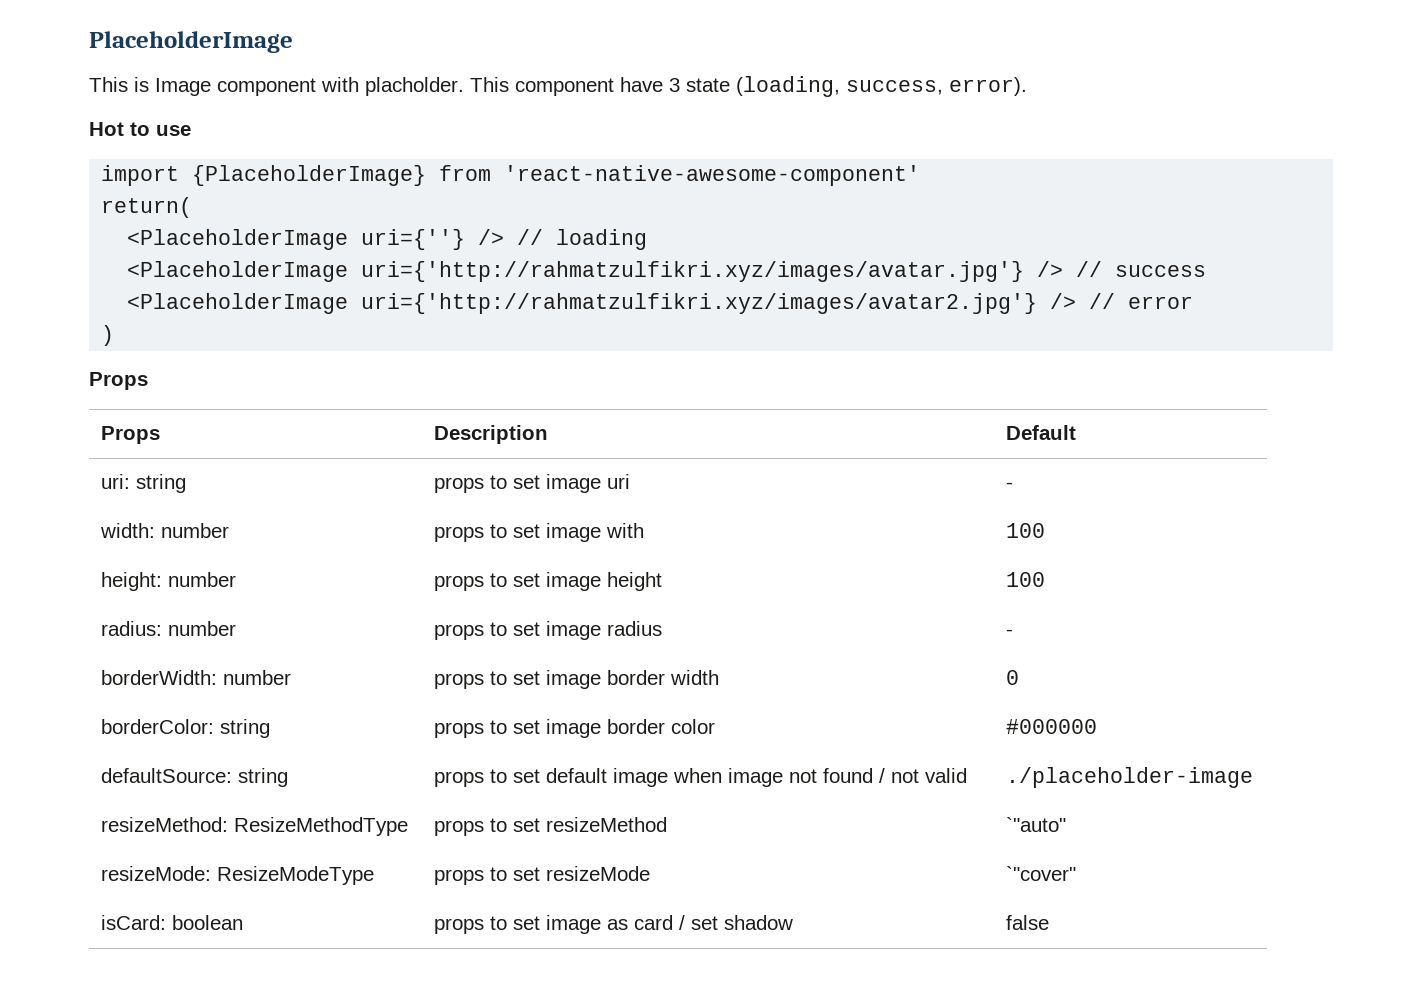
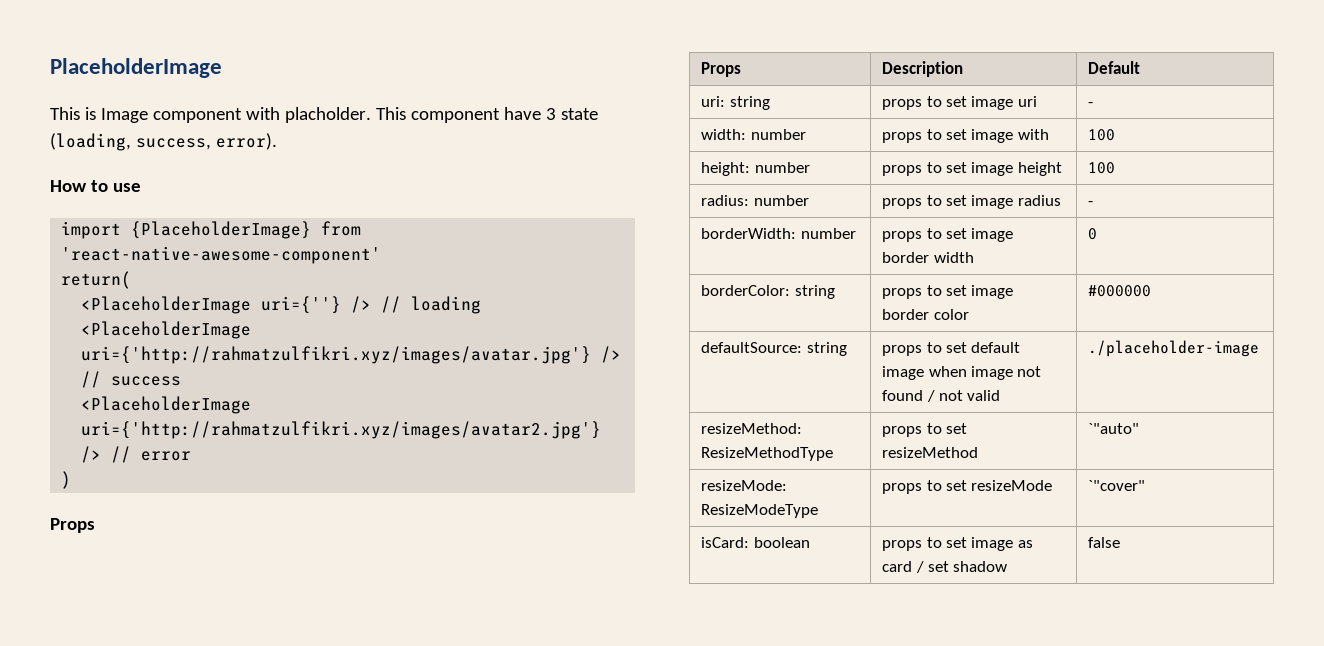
- Hot to use
+ How to use

